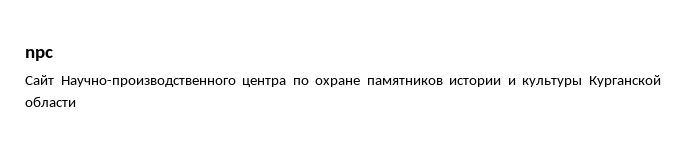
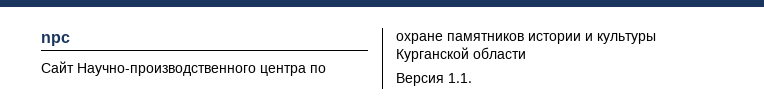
+ Версия 1.1.

